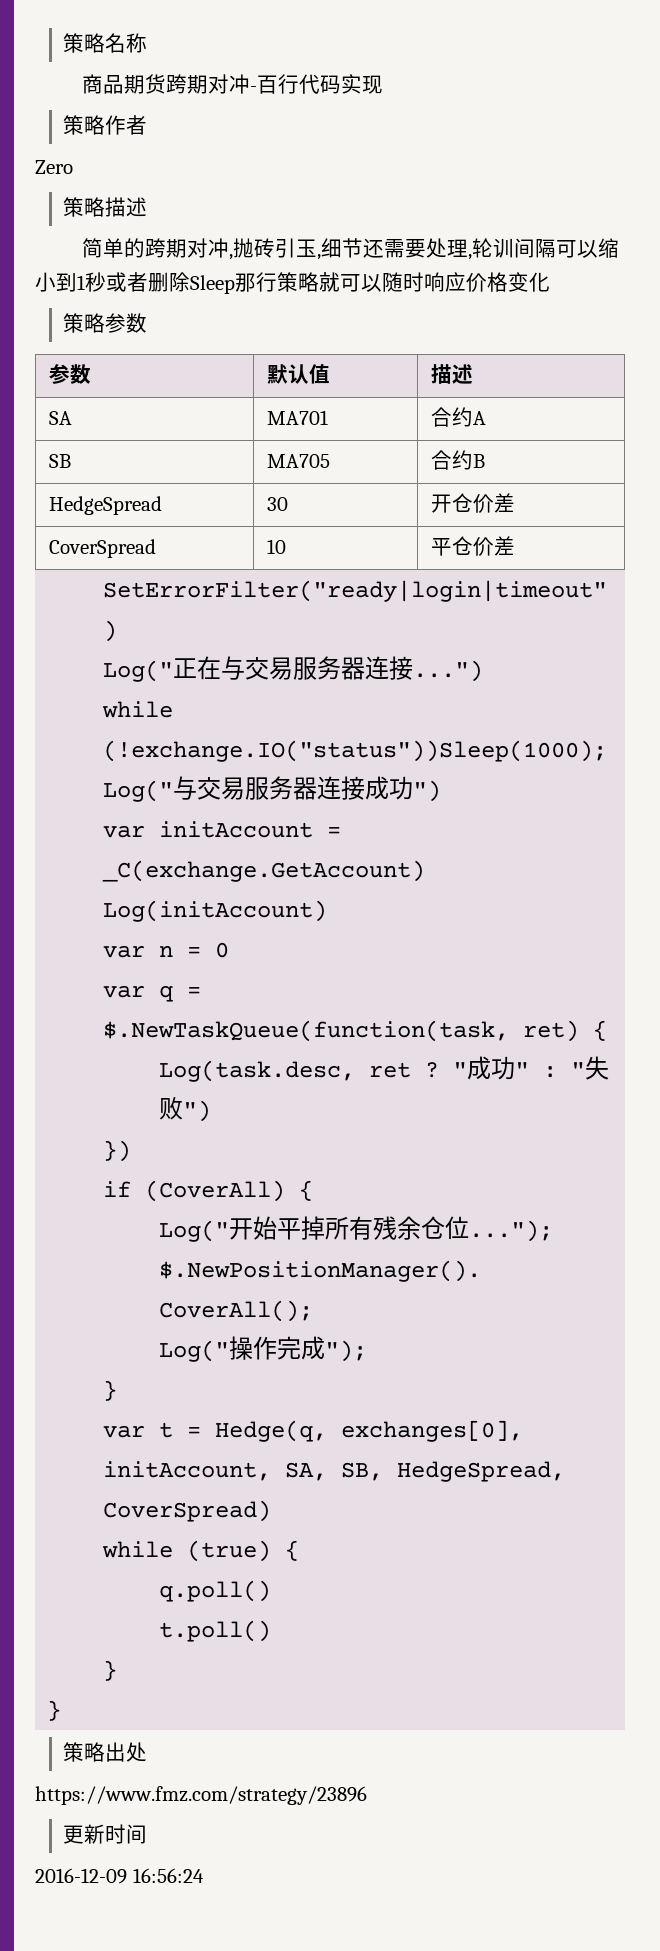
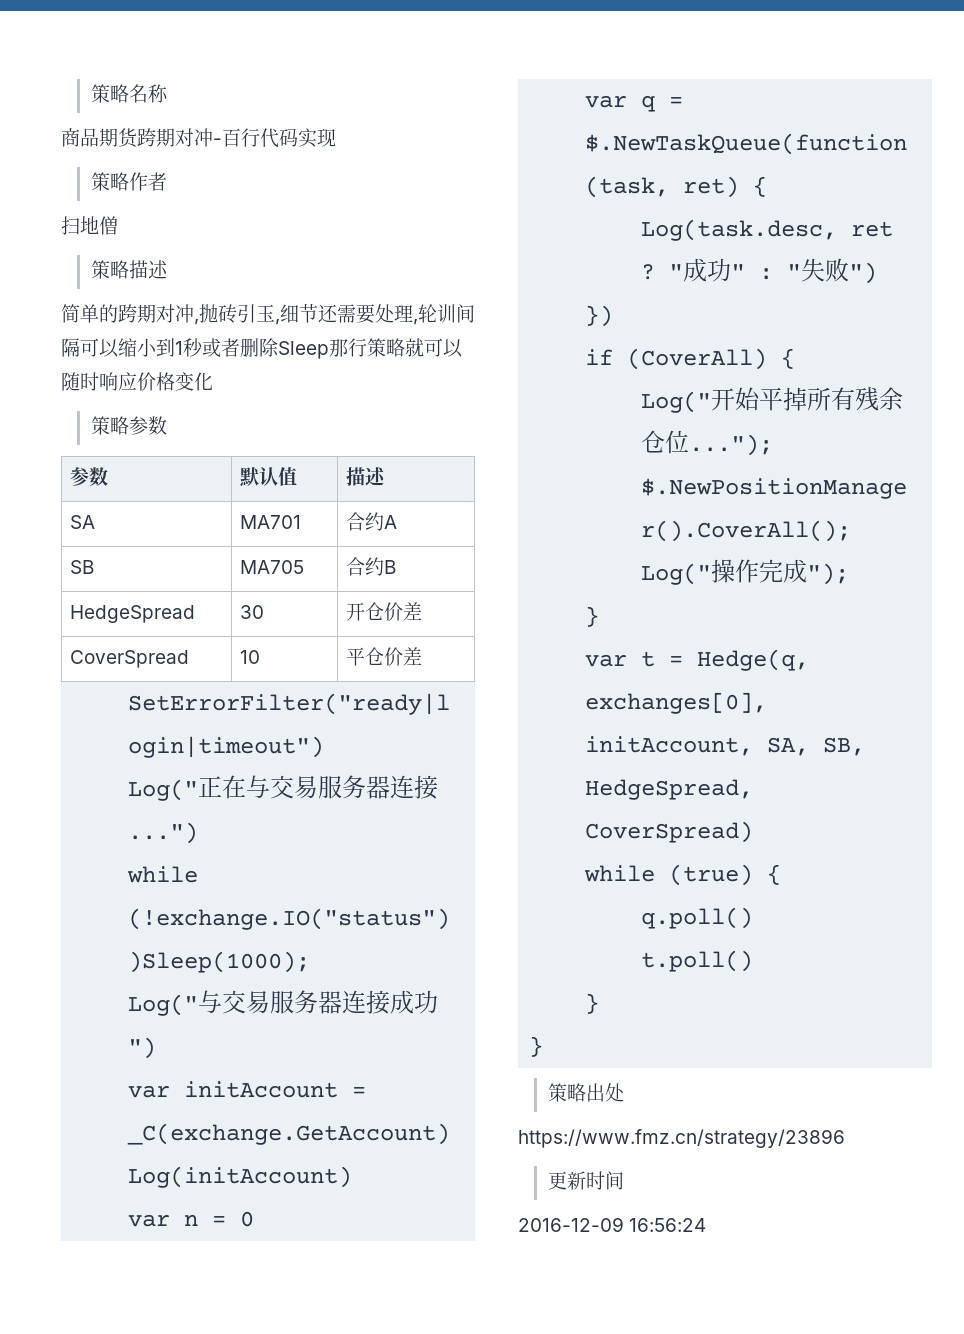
- Zero
+ 扫地僧
- https://www.fmz.com/strategy/23896
+ https://www.fmz.cn/strategy/23896

